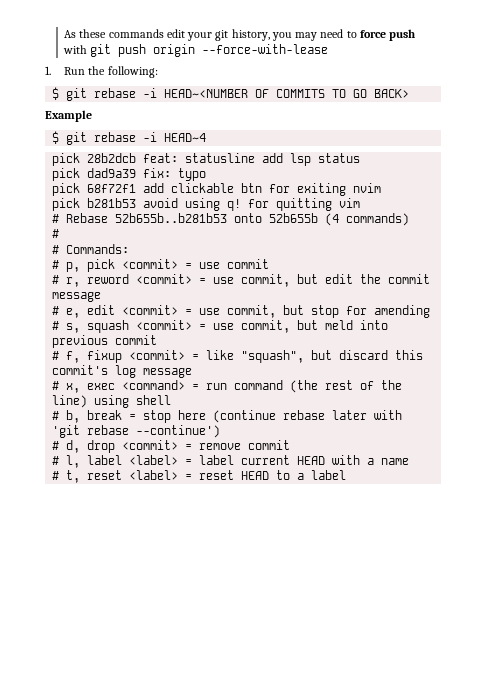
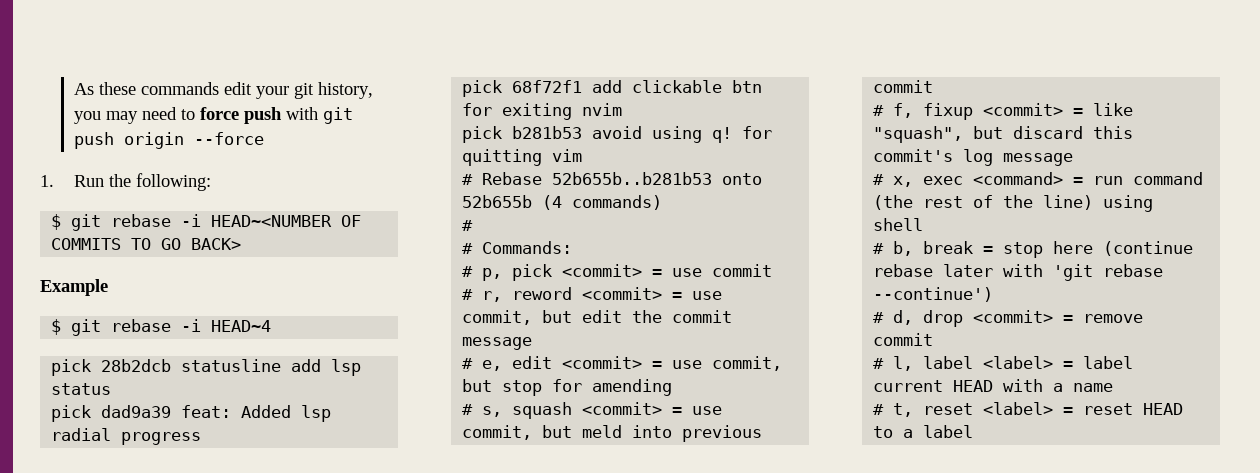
- As these commands edit your git history, you may need to force push with git push origin --force-with-lease
+ As these commands edit your git history, you may need to force push with git push origin --force
- pick 28b2dcb feat: statusline add lsp status
+ pick 28b2dcb statusline add lsp status
- pick dad9a39 fix: typo
+ pick dad9a39 feat: Added lsp radial progress

